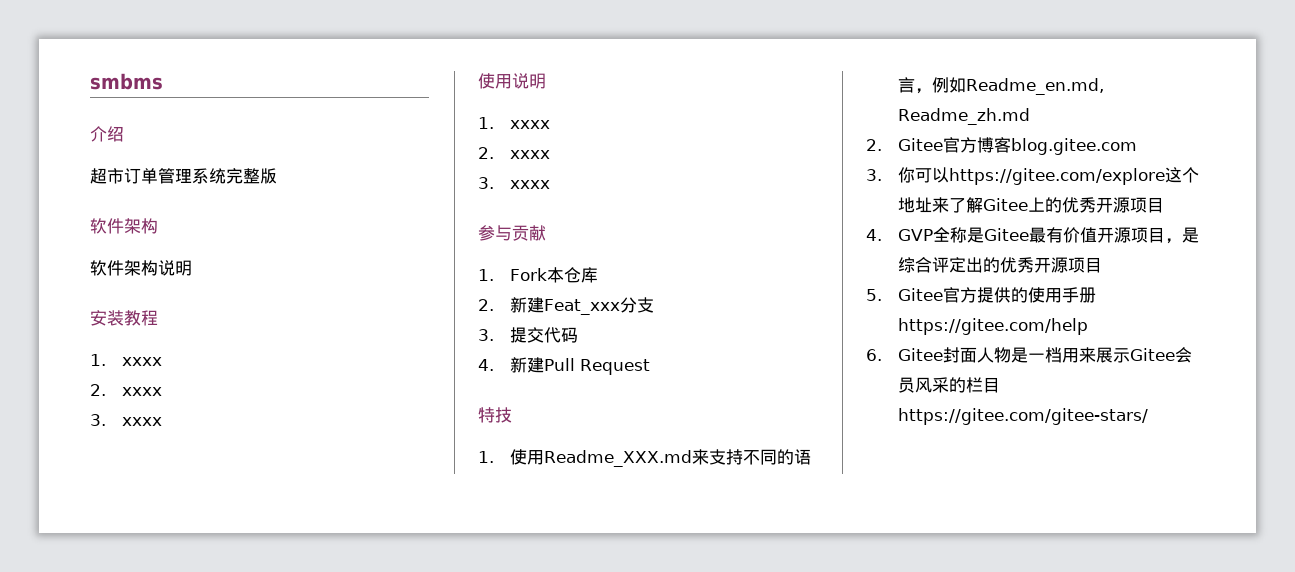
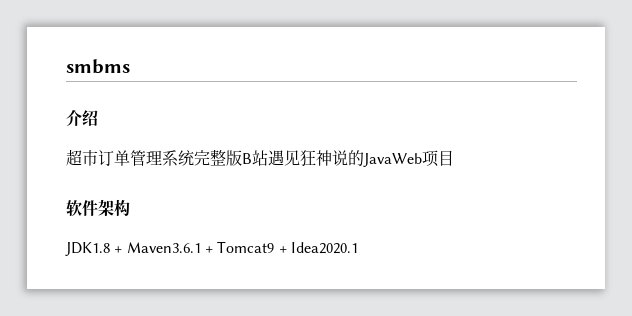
- 超市订单管理系统完整版
+ 超市订单管理系统完整版B站遇见狂神说的JavaWeb项目
  软件架构
- 软件架构说明
- 安装教程
- 1. xxxx
- 2. xxxx
- 3. xxxx
- 使用说明
- 1. xxxx
- 2. xxxx
- 3. xxxx
- 参与贡献
- 1. Fork本仓库
- 2.新建Feat_xxx分支
- 3.提交代码
- 4.新建Pull Request
- 特技
- 1.使用Readme_XXX.md来支持不同的语言，例如Readme_en.md, Readme_zh.md
- 2. Gitee官方博客blog.gitee.com
- 3.你可以https://gitee.com/explore这个地址来了解Gitee上的优秀开源项目
- 4. GVP全称是Gitee最有价值开源项目，是综合评定出的优秀开源项目
- 5. Gitee官方提供的使用手册https://gitee.com/help
- 6. Gitee封面人物是一档用来展示Gitee会员风采的栏目https://gitee.com/gitee-stars/
+ JDK1.8 + Maven3.6.1 + Tomcat9 + Idea2020.1

